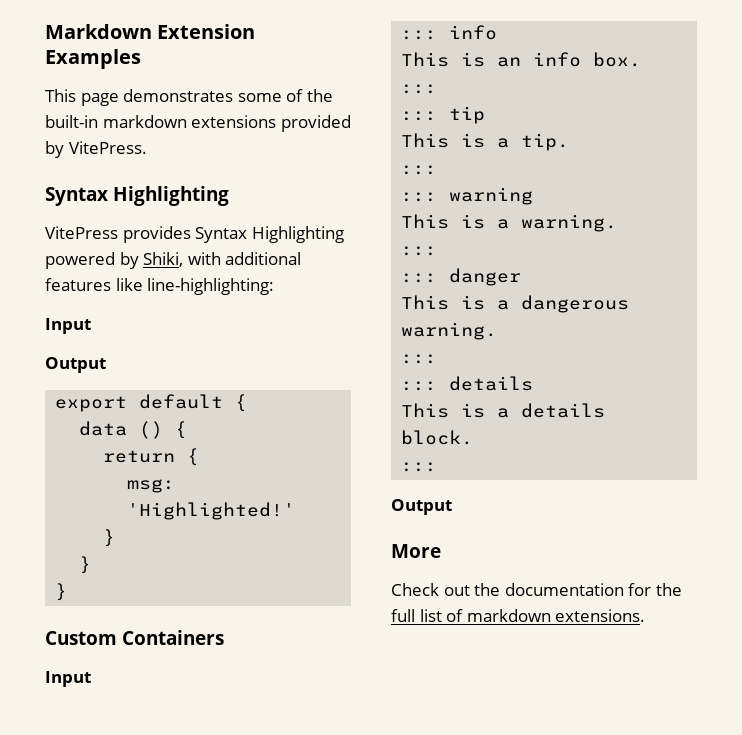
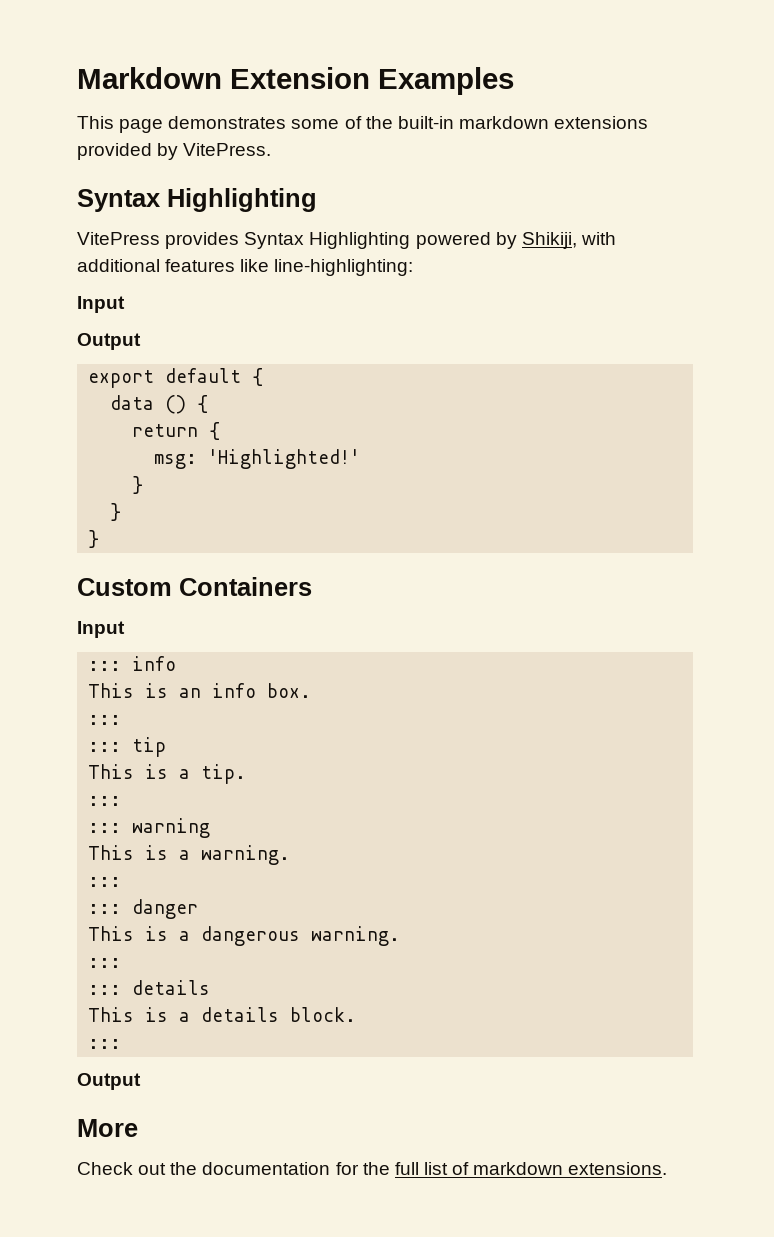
- VitePress provides Syntax Highlighting powered by Shiki, with additional features like line-highlighting:
+ VitePress provides Syntax Highlighting powered by Shikiji, with additional features like line-highlighting:

